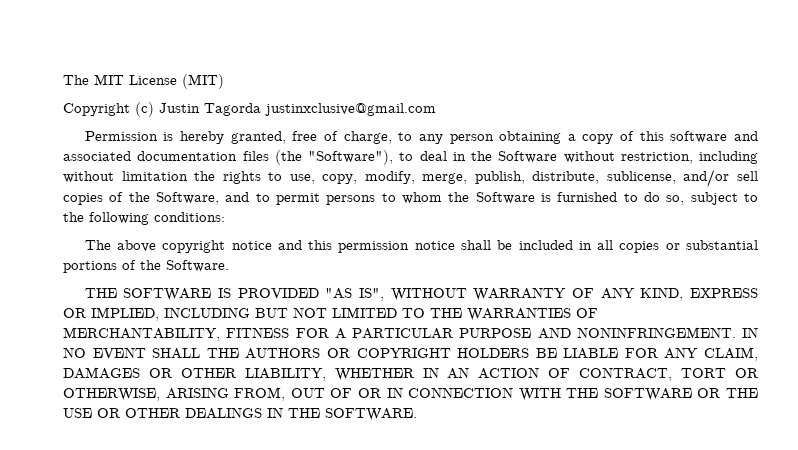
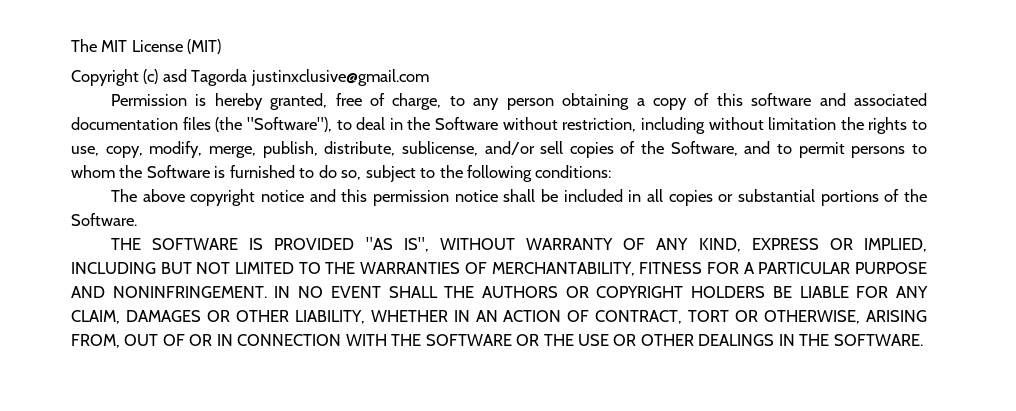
- Copyright (c) Justin Tagorda justinxclusive@gmail.com
+ Copyright (c) asd Tagorda justinxclusive@gmail.com

